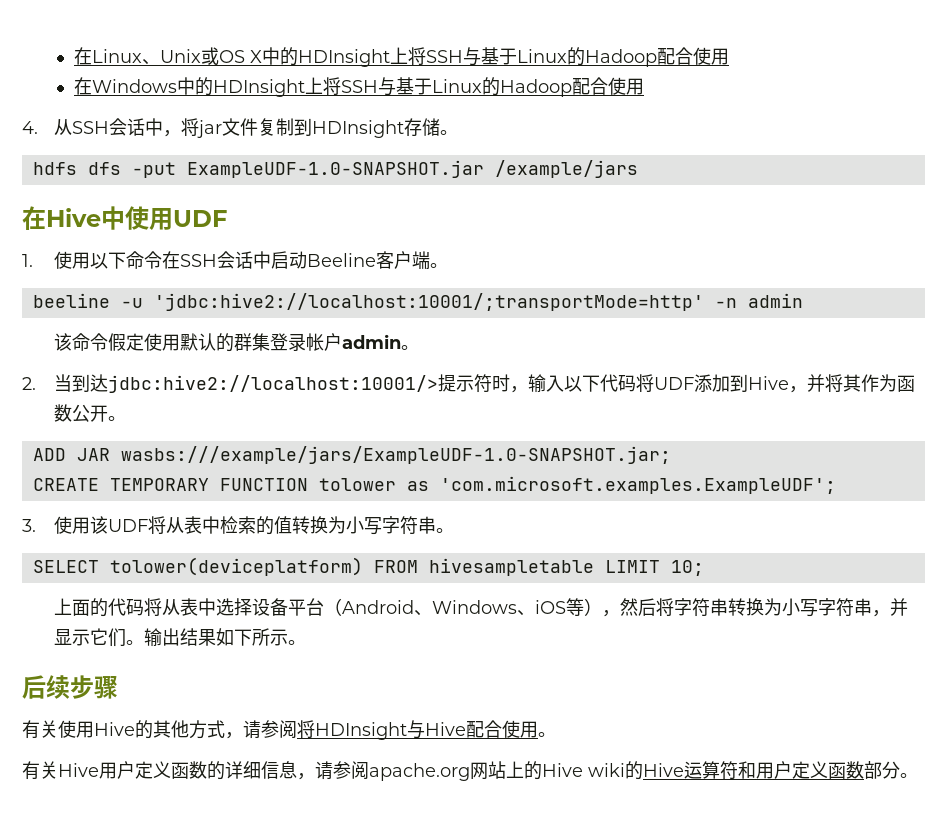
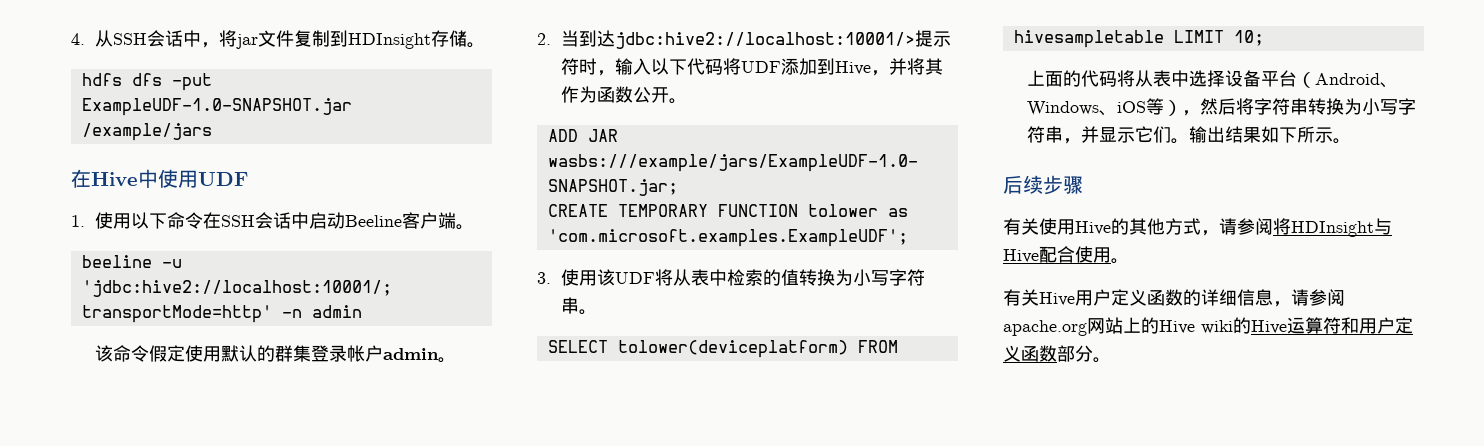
- 在Linux、Unix或OS X中的HDInsight上将SSH与基于Linux的Hadoop配合使用
- 在Windows中的HDInsight上将SSH与基于Linux的Hadoop配合使用

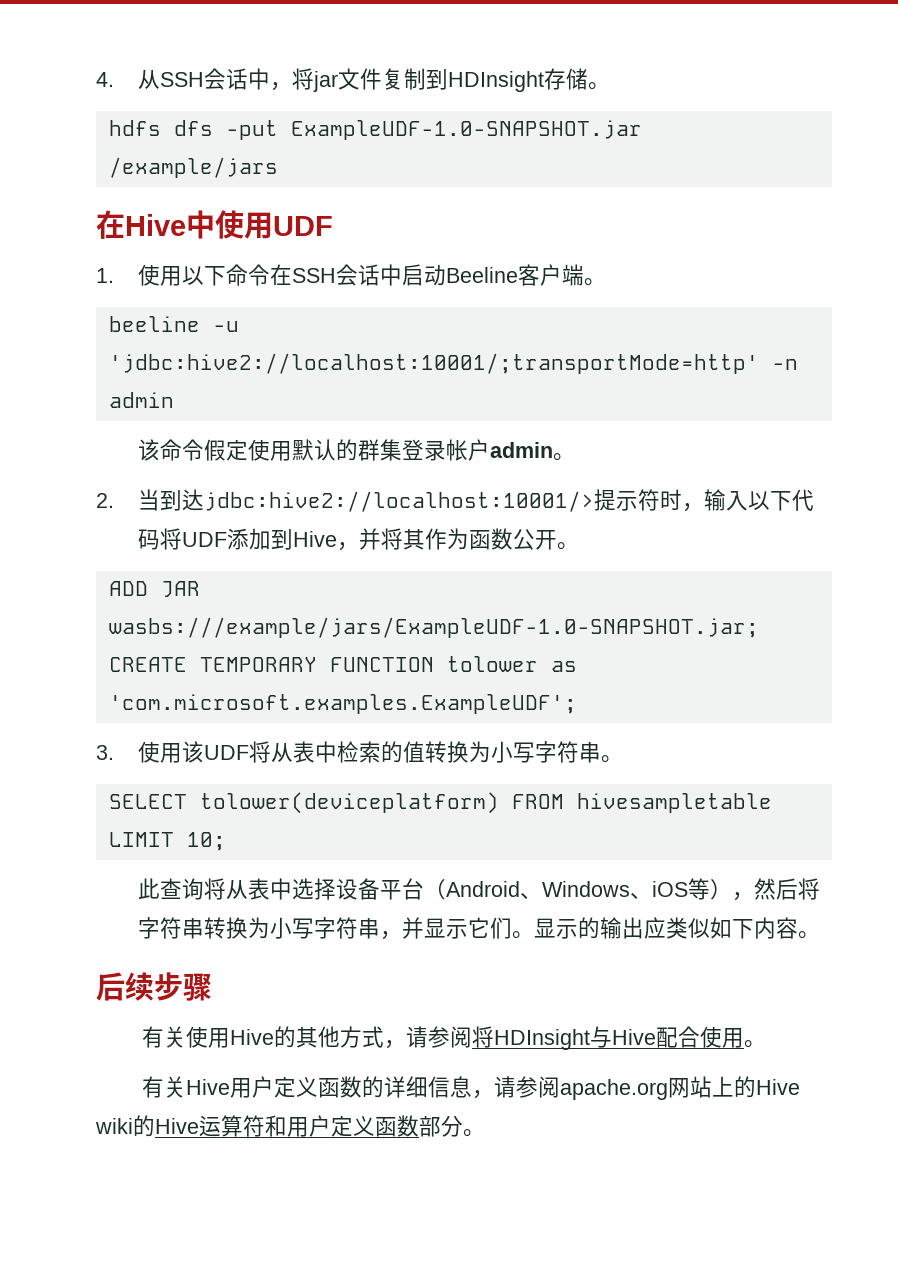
- 上面的代码将从表中选择设备平台（Android、Windows、iOS等），然后将字符串转换为小写字符串，并显示它们。
+ 此查询将从表中选择设备平台（Android、Windows、iOS等），然后将字符串转换为小写字符串，并显示它们。
- 输出结果如下所示。
+ 显示的输出应类似如下内容。

